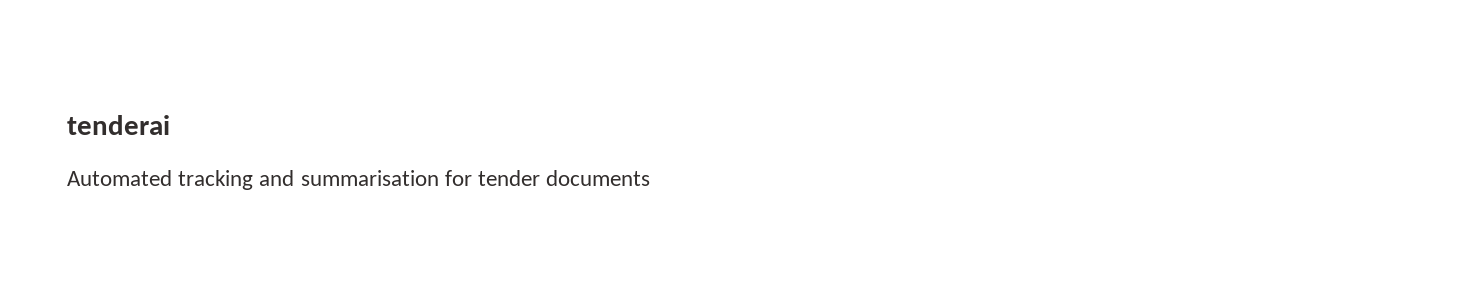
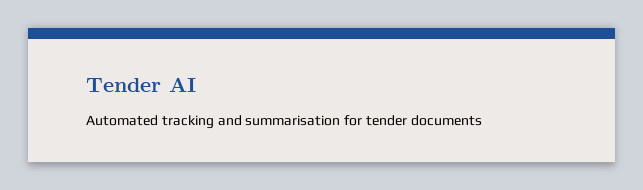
- tenderai
+ Tender AI

